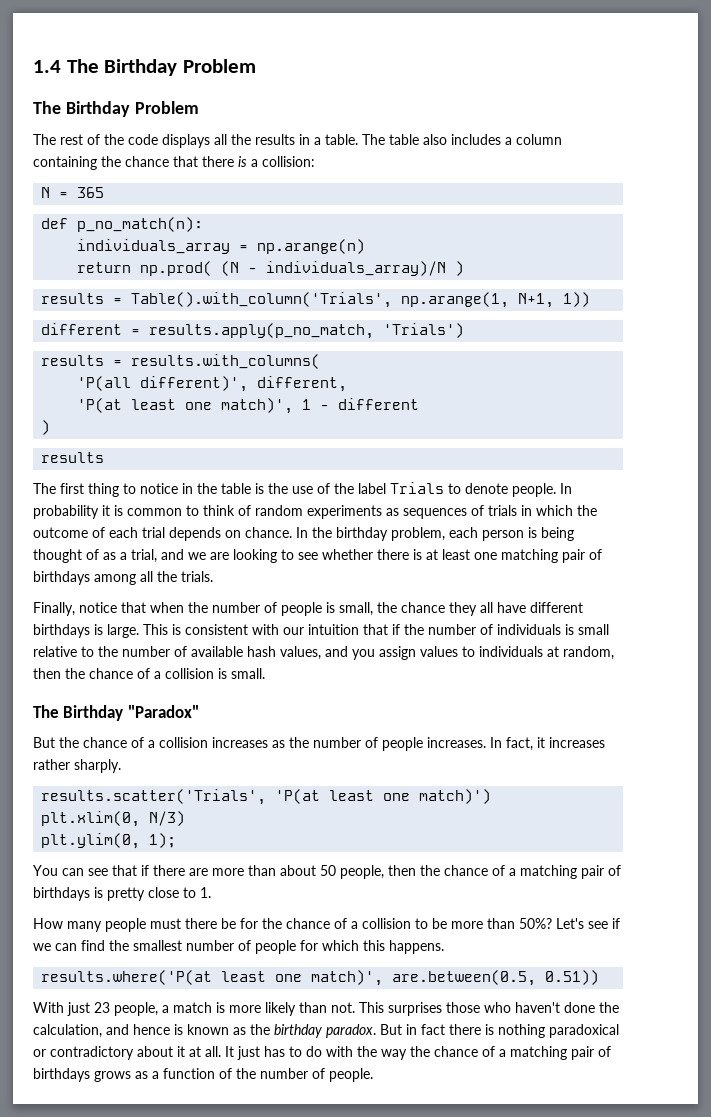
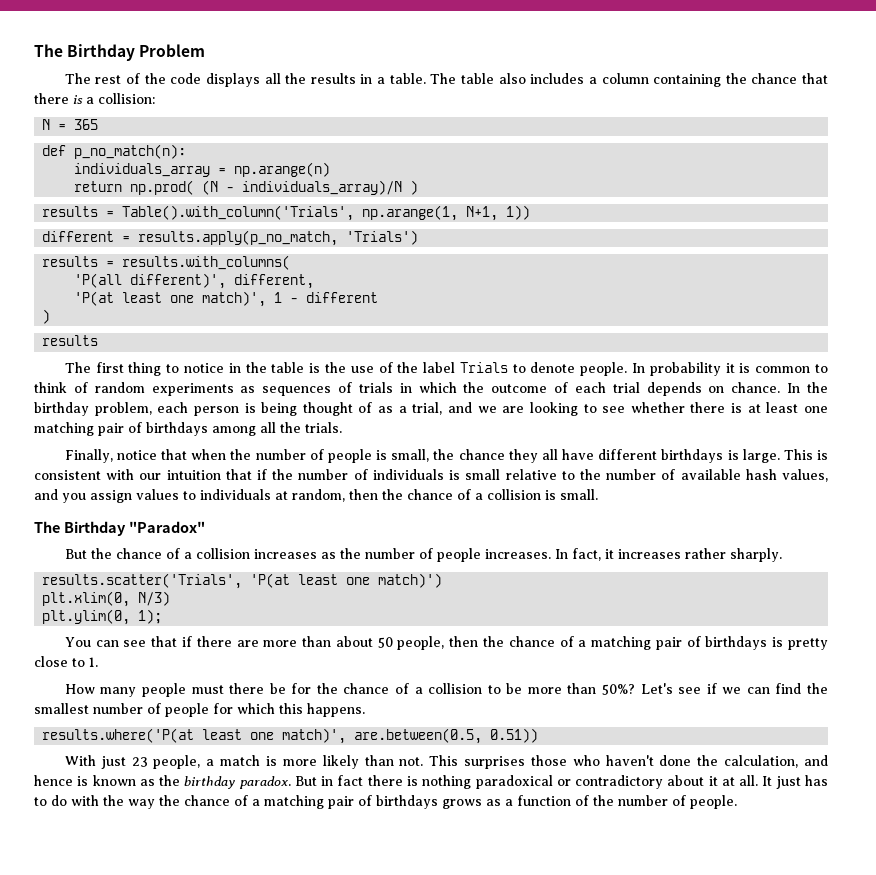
- 1.4 The Birthday Problem

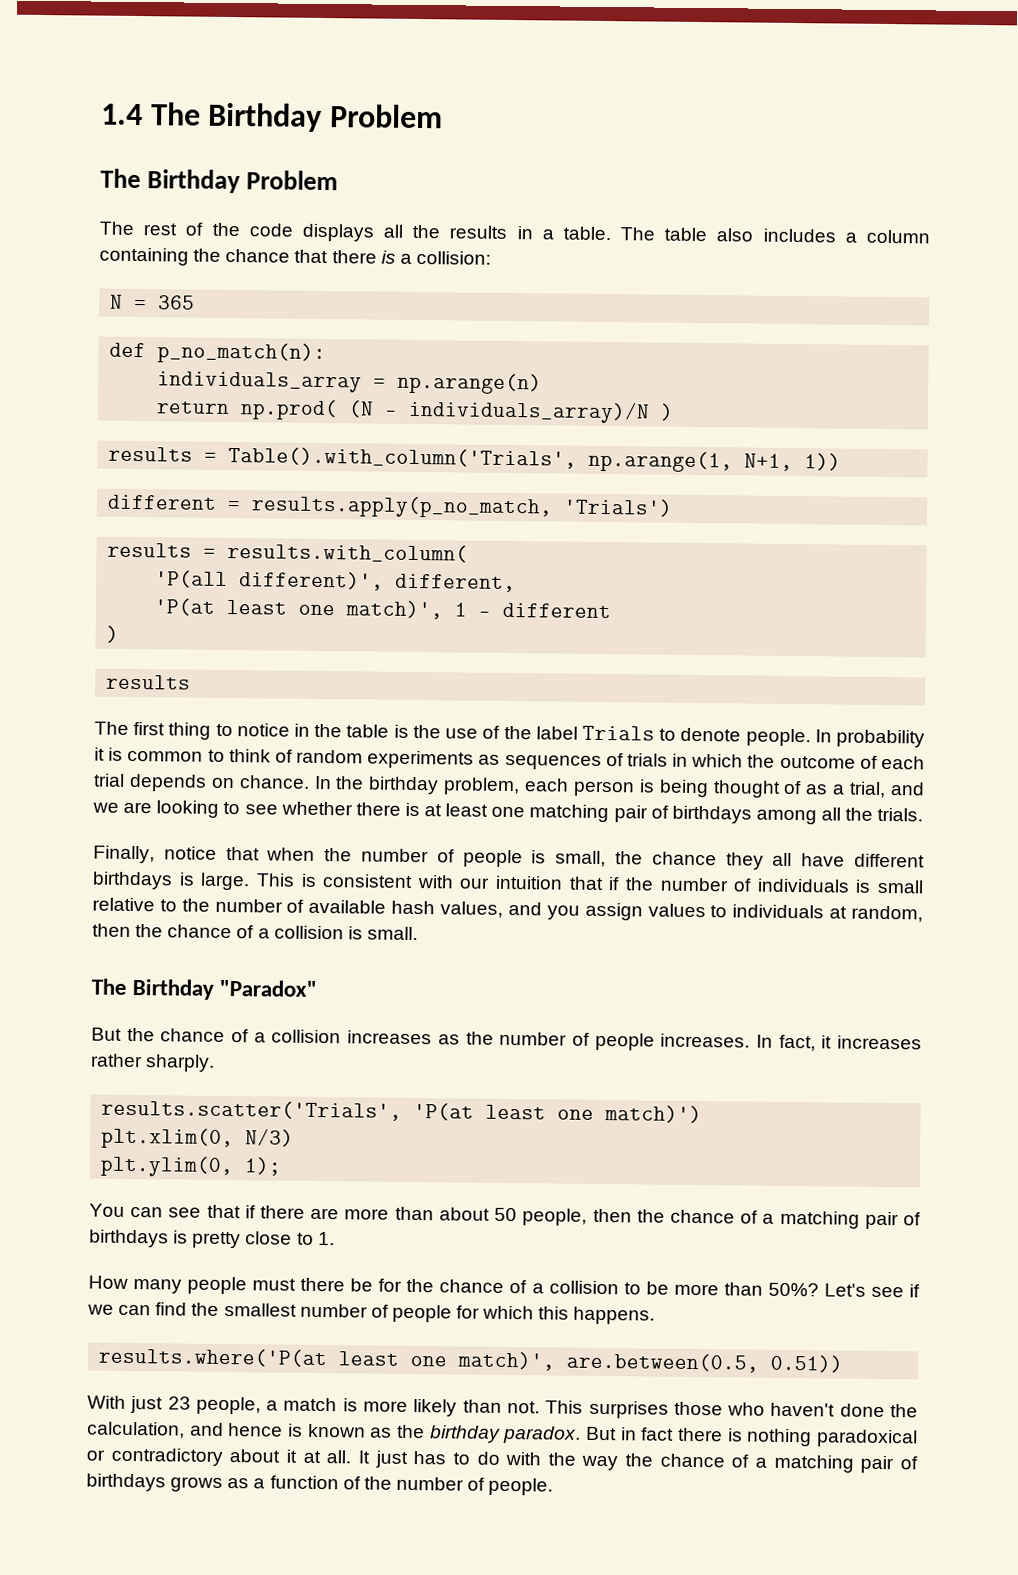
+ 1.4 The Birthday Problem
- results = results.with_columns(
+ results = results.with_column(

